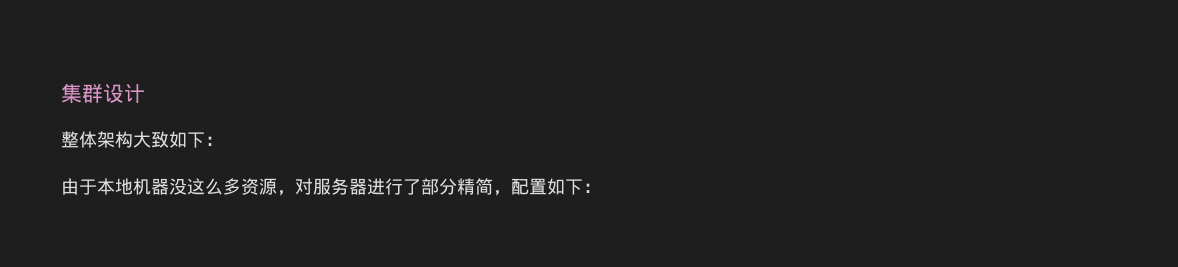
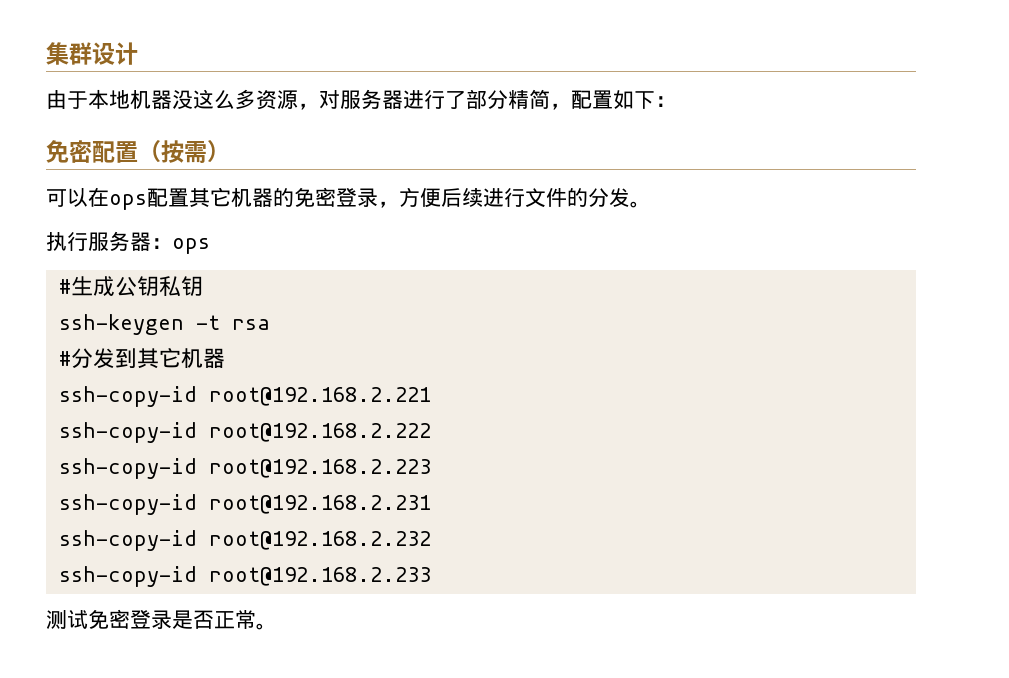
- 整体架构大致如下：
+ 免密配置（按需）
+ 可以在ops配置其它机器的免密登录，方便后续进行文件的分发。
+ 执行服务器：ops
+ #生成公钥私钥
+ ssh-keygen -t rsa
+ #分发到其它机器
+ ssh-copy-id root@192.168.2.221
+ ssh-copy-id root@192.168.2.222
+ ssh-copy-id root@192.168.2.223
+ ssh-copy-id root@192.168.2.231
+ ssh-copy-id root@192.168.2.232
+ ssh-copy-id root@192.168.2.233
+ 测试免密登录是否正常。

